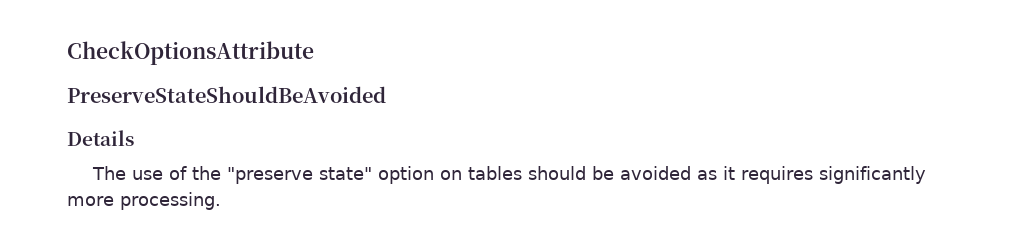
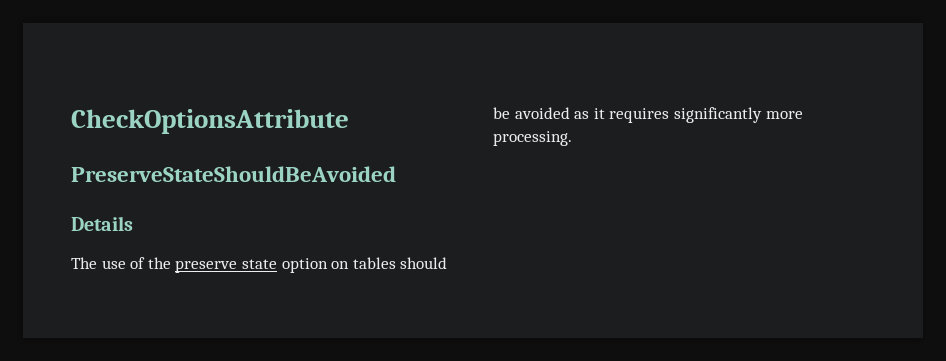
- The use of the "preserve state" option on tables should be avoided as it requires significantly more processing.
+ The use of the preserve state option on tables should be avoided as it requires significantly more processing.

